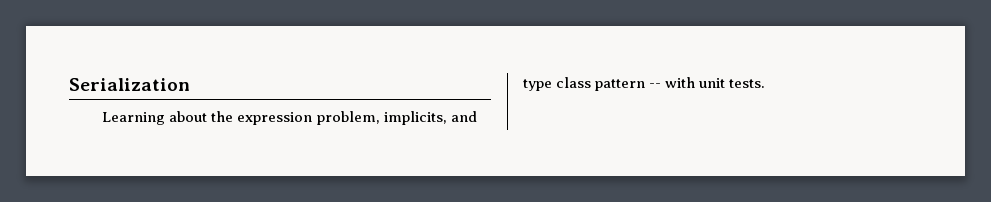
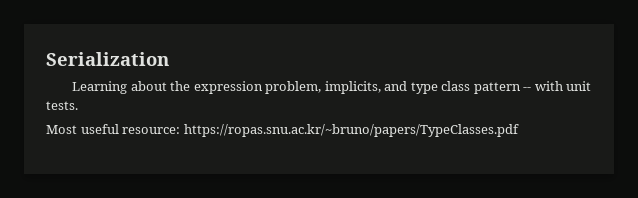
+ Most useful resource: https://ropas.snu.ac.kr/~bruno/papers/TypeClasses.pdf

